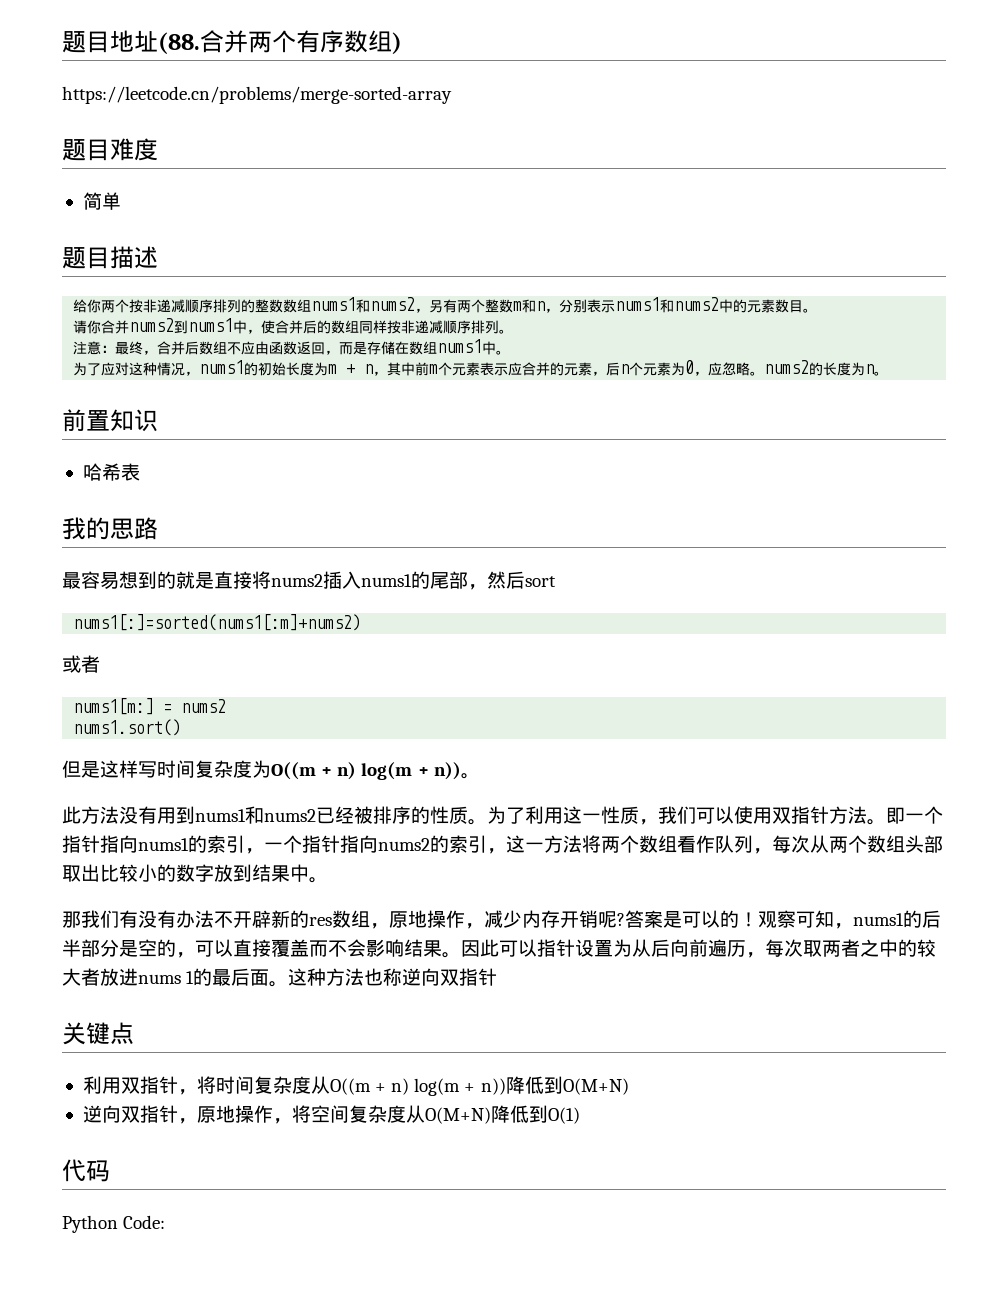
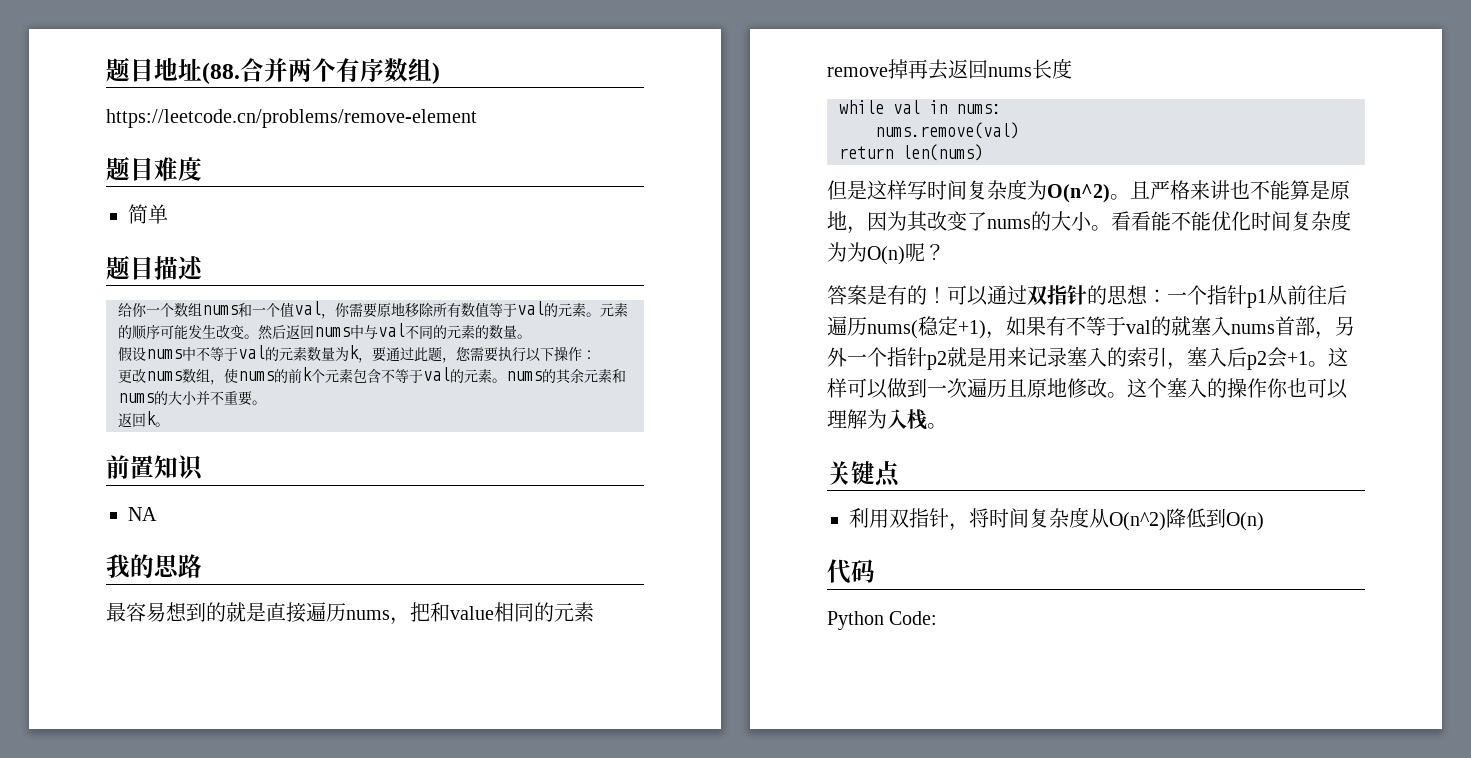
- https://leetcode.cn/problems/merge-sorted-array
+ https://leetcode.cn/problems/remove-element
- 给你两个按非递减顺序排列的整数数组nums1和nums2，另有两个整数m和n，分别表示nums1和nums2中的元素数目。
- 请你合并nums2到nums1中，使合并后的数组同样按非递减顺序排列。
- 注意：最终，合并后数组不应由函数返回，而是存储在数组nums1中。
- 为了应对这种情况，nums1的初始长度为m + n，其中前m个元素表示应合并的元素，后n个元素为0，应忽略。nums2的长度为n。
+ 给你一个数组nums和一个值val，你需要原地移除所有数值等于val的元素。元素的顺序可能发生改变。然后返回nums中与val不同的元素的数量。
+ 假设nums中不等于val的元素数量为k，要通过此题，您需要执行以下操作：
+ 更改nums数组，使nums的前k个元素包含不等于val的元素。nums的其余元素和nums的大小并不重要。
+ 返回k。
- 哈希表
+ NA
- 最容易想到的就是直接将nums2插入nums1的尾部，然后sort
- nums1[:]=sorted(nums1[:m]+nums2)
- 或者
- nums1[m:] = nums2
- nums1.sort()
+ 最容易想到的就是直接遍历nums，把和value相同的元素remove掉再去返回nums长度
+ while val in nums:
+ nums.remove(val)
+ return len(nums)
- 但是这样写时间复杂度为O((m + n) log(m + n))。
- 此方法没有用到nums1和nums2已经被排序的性质。为了利用这一性质，我们可以使用双指针方法。即一个指针指向nums1的索引，一个指针指向nums2的索引，这一方法将两个数组看作队列，每次从两个数组头部取出比较小的数字放到结果中。
- 那我们有没有办法不开辟新的res数组，原地操作，减少内存开销呢?答案是可以的！观察可知，nums1的后半部分是空的，可以直接覆盖而不会影响结果。因此可以指针设置为从后向前遍历，每次取两者之中的较大者放进nums 1的最后面。这种方法也称逆向双指针
+ 但是这样写时间复杂度为O(n^2)。且严格来讲也不能算是原地，因为其改变了nums的大小。看看能不能优化时间复杂度为为O(n)呢？
+ 答案是有的！可以通过双指针的思想：一个指针p1从前往后遍历nums(稳定+1)，如果有不等于val的就塞入nums首部，另外一个指针p2就是用来记录塞入的索引，塞入后p2会+1。这样可以做到一次遍历且原地修改。这个塞入的操作你也可以理解为入栈。
- 利用双指针，将时间复杂度从O((m + n) log(m + n))降低到O(M+N)
- 逆向双指针，原地操作，将空间复杂度从O(M+N)降低到O(1)
+ 利用双指针，将时间复杂度从O(n^2)降低到O(n)

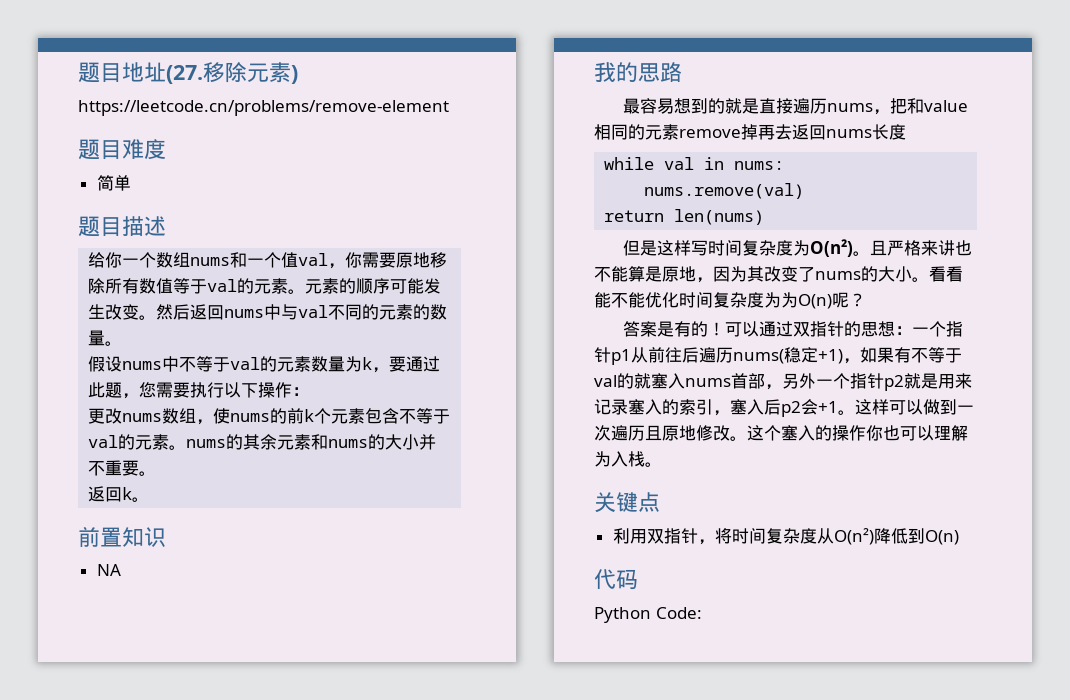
- 题目地址(88.合并两个有序数组)
+ 题目地址(27.移除元素)
- 但是这样写时间复杂度为O(n^2)。
+ 但是这样写时间复杂度为O(n²)。
- 利用双指针，将时间复杂度从O(n^2)降低到O(n)
+ 利用双指针，将时间复杂度从O(n²)降低到O(n)

